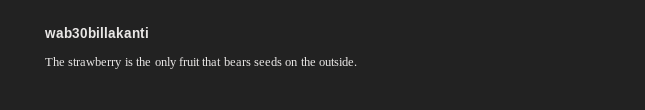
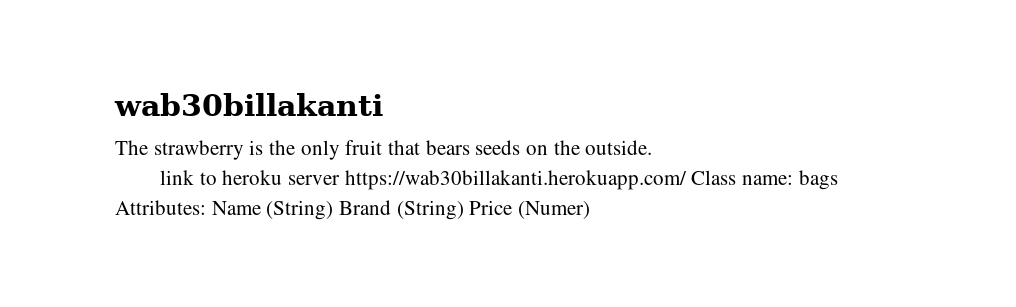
+ link to heroku server https://wab30billakanti.herokuapp.com/ Class name: bags Attributes: Name (String) Brand (String) Price (Numer)

